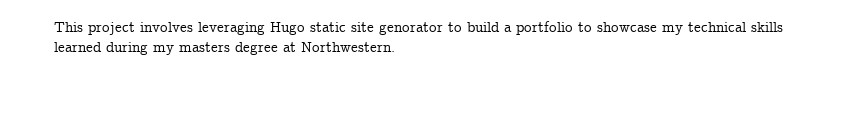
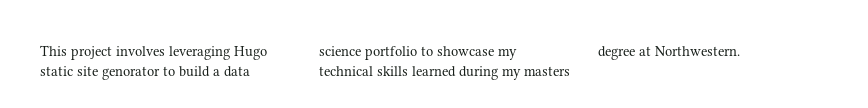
- This project involves leveraging Hugo static site genorator to build a portfolio to showcase my technical skills learned during my masters degree at Northwestern.
+ This project involves leveraging Hugo static site genorator to build a data science portfolio to showcase my technical skills learned during my masters degree at Northwestern.

